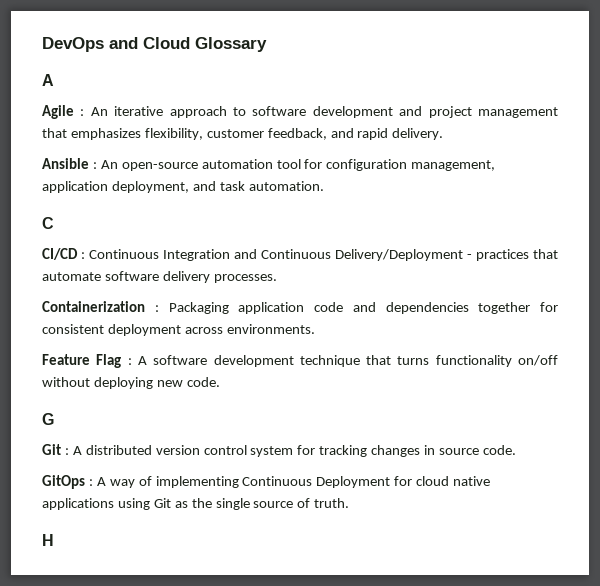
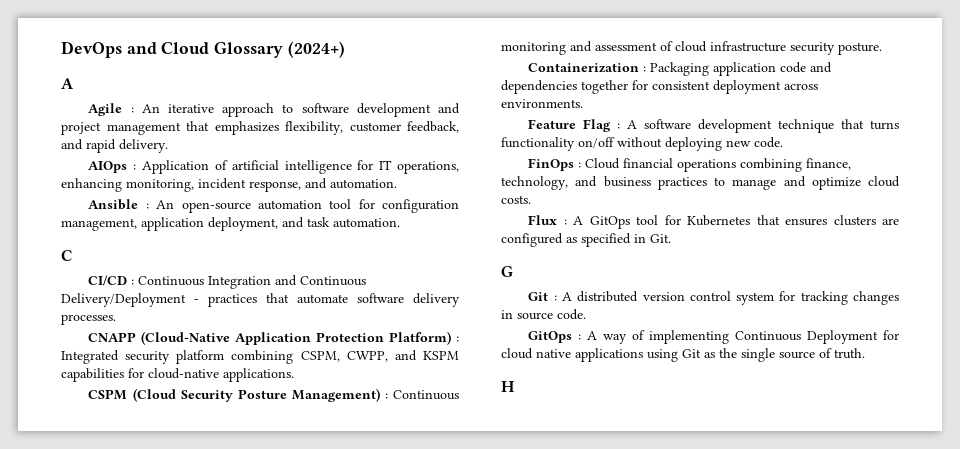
- DevOps and Cloud Glossary
+ DevOps and Cloud Glossary (2024+)
+ AIOps : Application of artificial intelligence for IT operations, enhancing monitoring, incident response, and automation.
+ CNAPP (Cloud-Native Application Protection Platform) : Integrated security platform combining CSPM, CWPP, and KSPM capabilities for cloud-native applications.
+ CSPM (Cloud Security Posture Management) : Continuous monitoring and assessment of cloud infrastructure security posture.
+ FinOps : Cloud financial operations combining finance, technology, and business practices to manage and optimize cloud costs.
+ Flux : A GitOps tool for Kubernetes that ensures clusters are configured as specified in Git.

